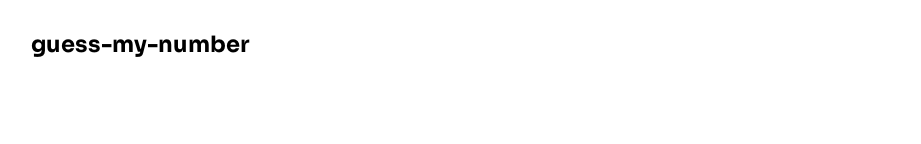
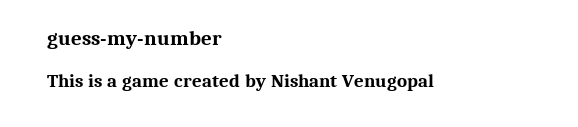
+ This is a game created by Nishant Venugopal

